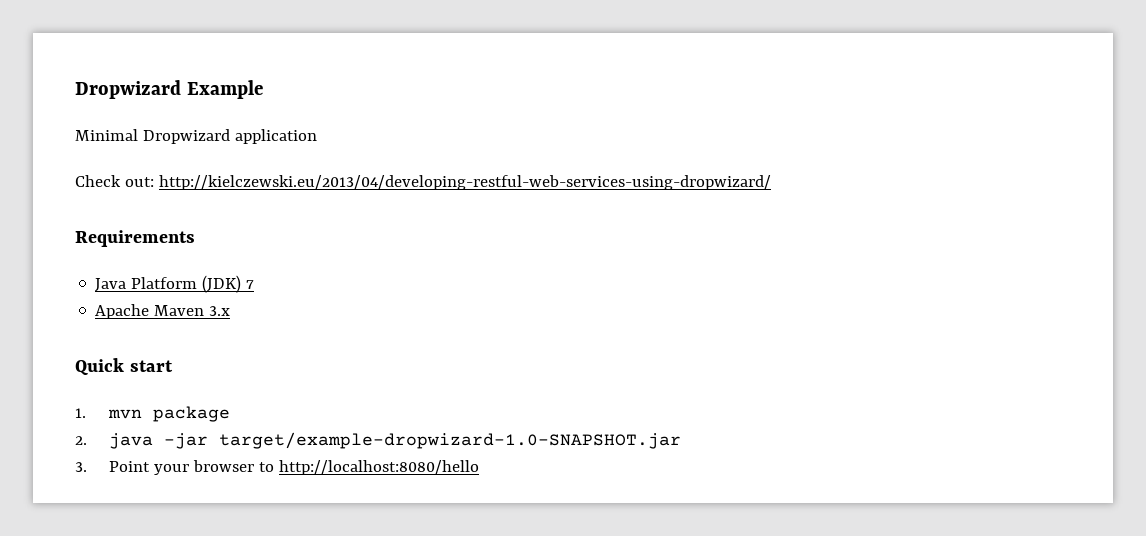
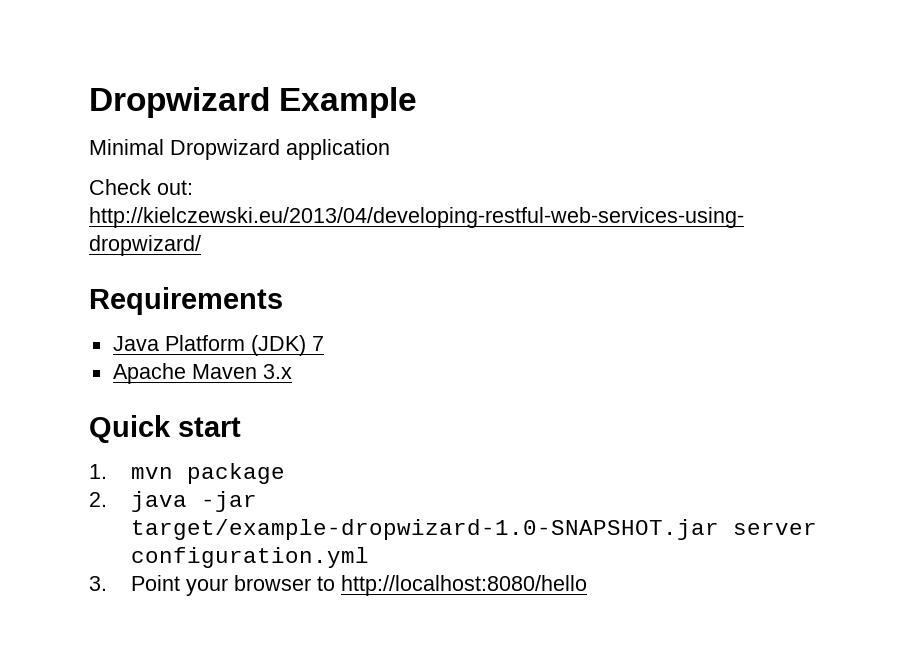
- 2. java -jar target/example-dropwizard-1.0-SNAPSHOT.jar
+ 2. java -jar target/example-dropwizard-1.0-SNAPSHOT.jar server configuration.yml

